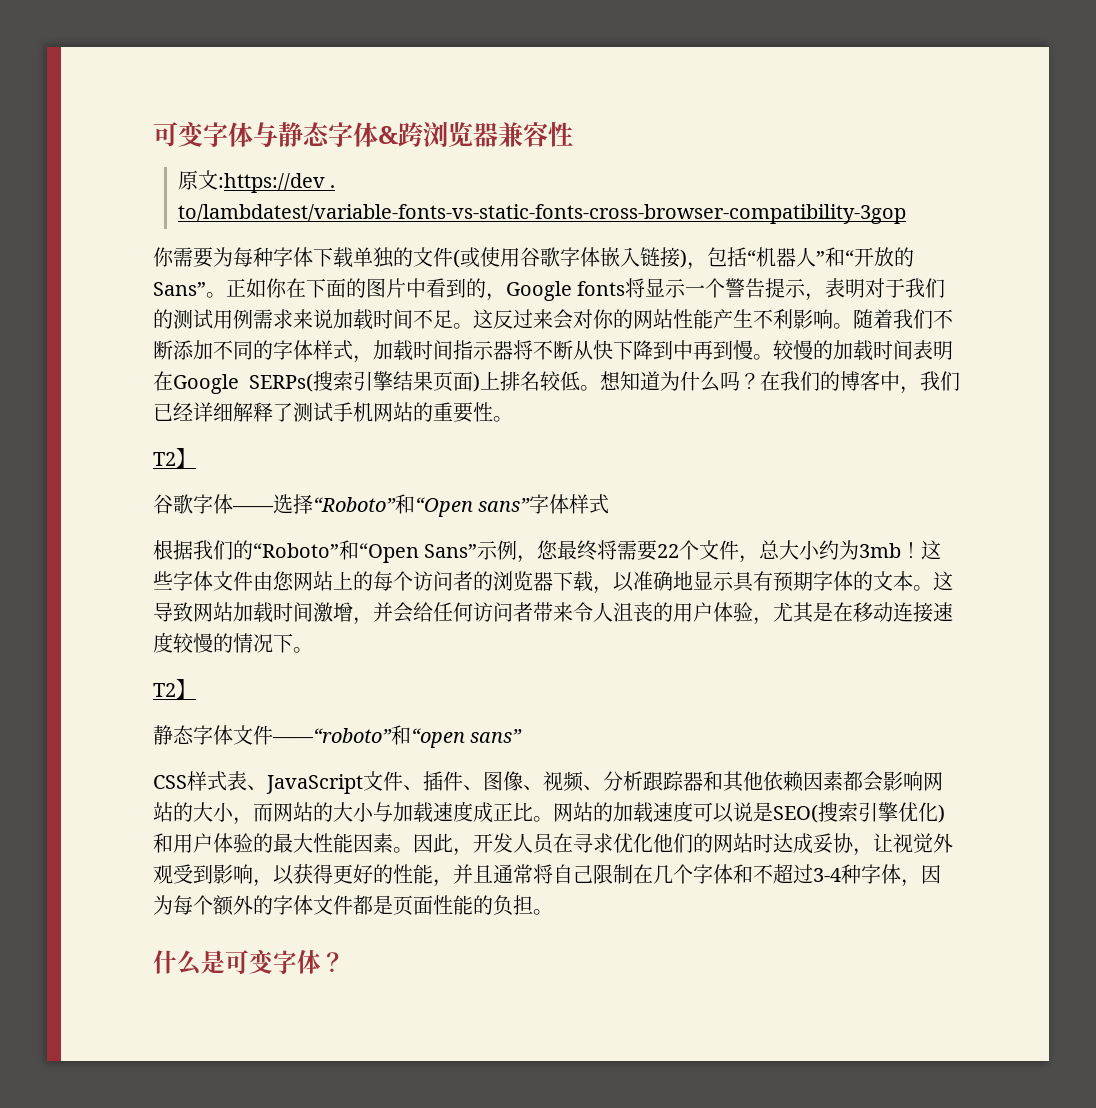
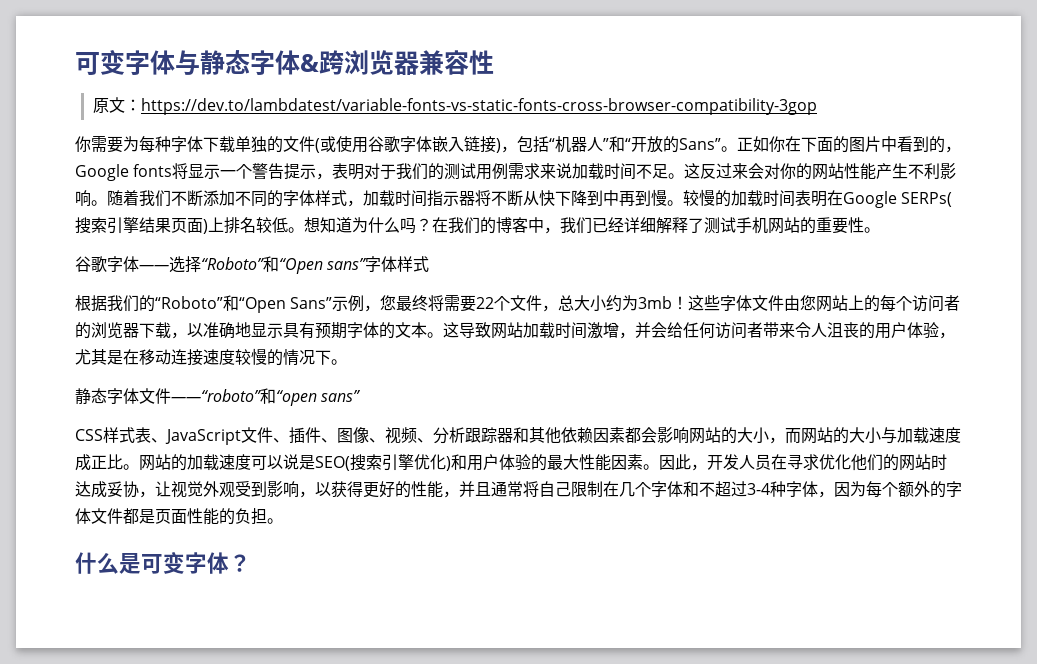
- 原文:https://dev . to/lambdatest/variable-fonts-vs-static-fonts-cross-browser-compatibility-3gop
+ 原文：https://dev.to/lambdatest/variable-fonts-vs-static-fonts-cross-browser-compatibility-3gop
  在我们的博客中，我们已经详细解释了测试手机网站的重要性。
- T2】
  这导致网站加载时间激增，并会给任何访问者带来令人沮丧的用户体验，尤其是在移动连接速度较慢的情况下。
- T2】

